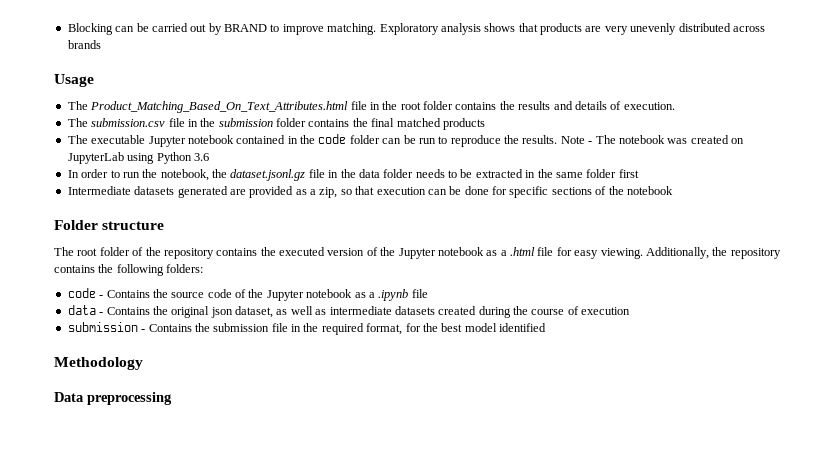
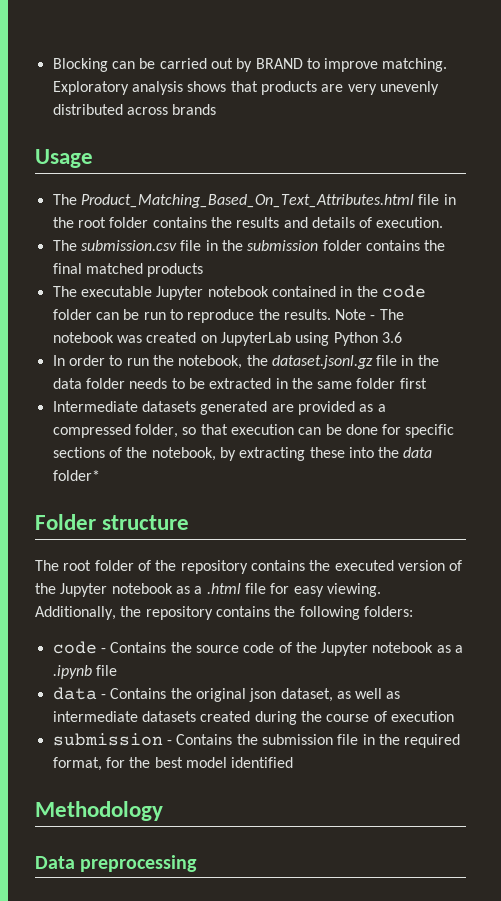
- Intermediate datasets generated are provided as a zip, so that execution can be done for specific sections of the notebook
+ Intermediate datasets generated are provided as a compressed folder, so that execution can be done for specific sections of the notebook, by extracting these into the data folder*

